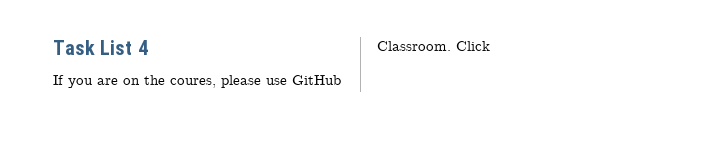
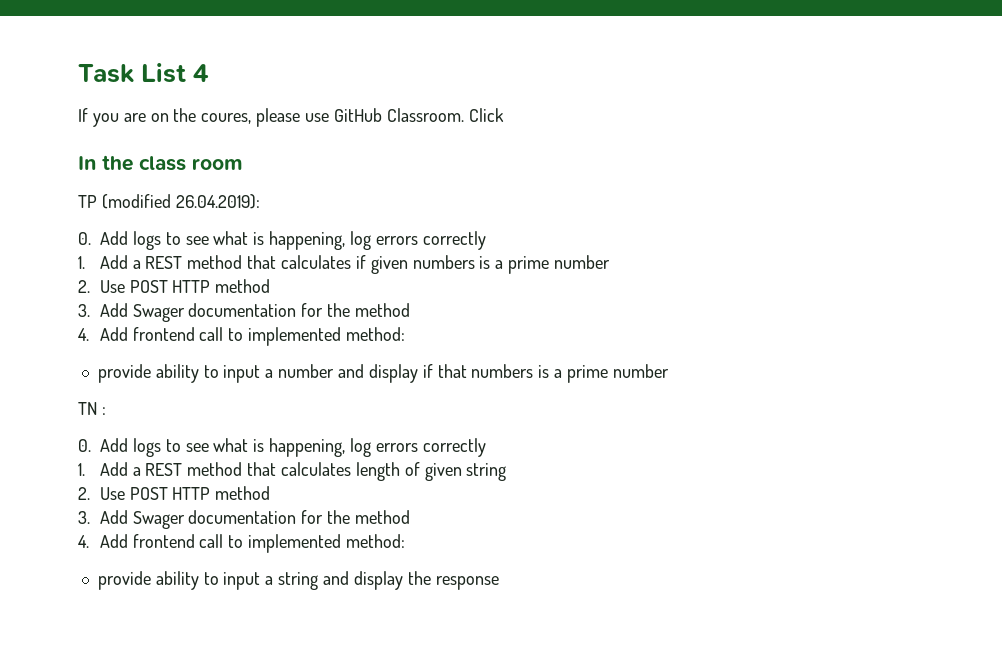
+ In the class room
+ TP (modified 26.04.2019):
+ 0. Add logs to see what is happening, log errors correctly
+ 1. Add a REST method that calculates if given numbers is a prime number
+ 2. Use POST HTTP method
+ 3. Add Swager documentation for the method
+ 4. Add frontend call to implemented method:
+ provide ability to input a number and display if that numbers is a prime number
+ TN :
+ 0. Add logs to see what is happening, log errors correctly
+ 1. Add a REST method that calculates length of given string
+ 2. Use POST HTTP method
+ 3. Add Swager documentation for the method
+ 4. Add frontend call to implemented method:
+ provide ability to input a string and display the response

